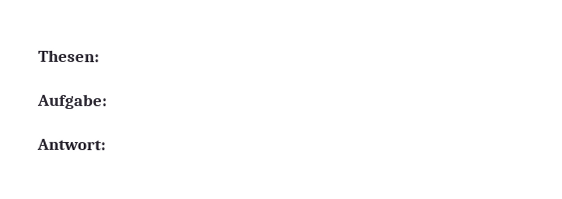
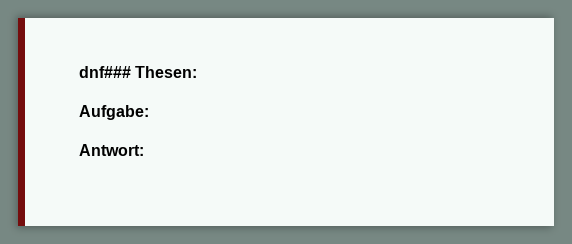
- Thesen:
+ dnf### Thesen:

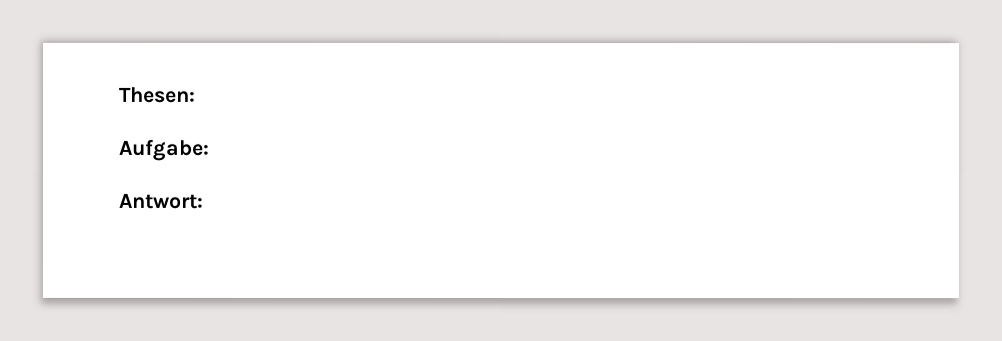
- dnf### Thesen:
+ Thesen:

